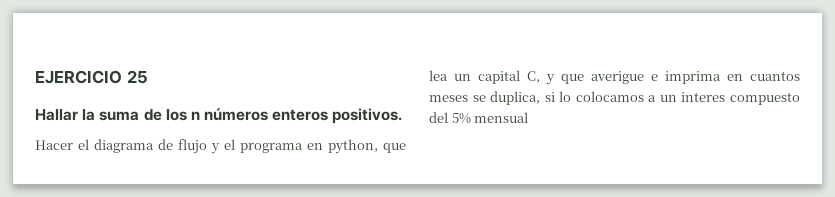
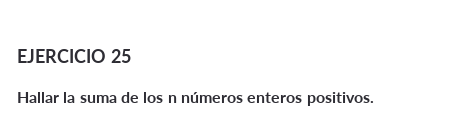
- Hacer el diagrama de flujo y el programa en python, que lea un capital C, y que averigue e imprima en cuantos meses se duplica, si lo colocamos a un interes compuesto del 5% mensual

